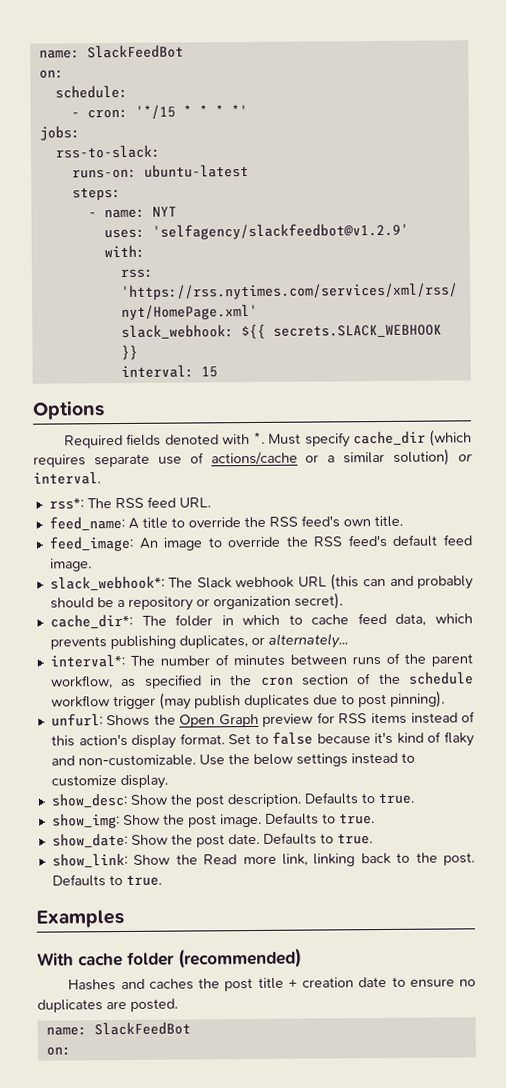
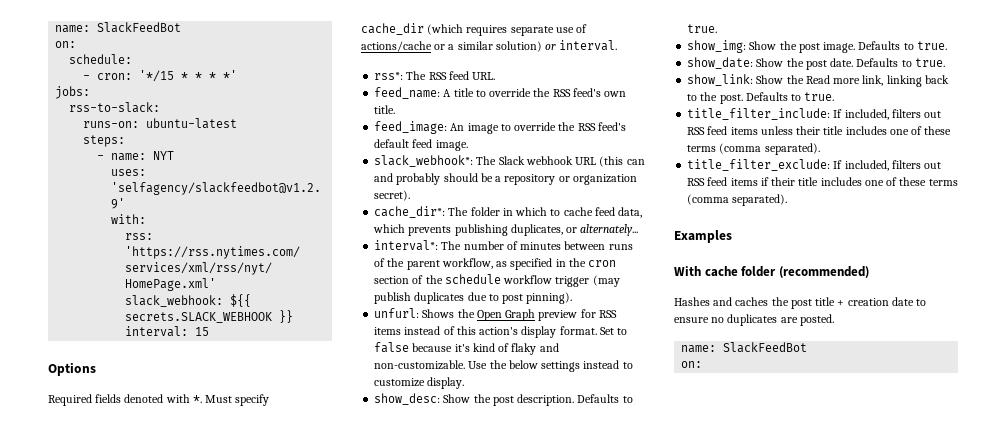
+ title_filter_include: If included, filters out RSS feed items unless their title includes one of these terms (comma separated).
+ title_filter_exclude: If included, filters out RSS feed items if their title includes one of these terms (comma separated).

